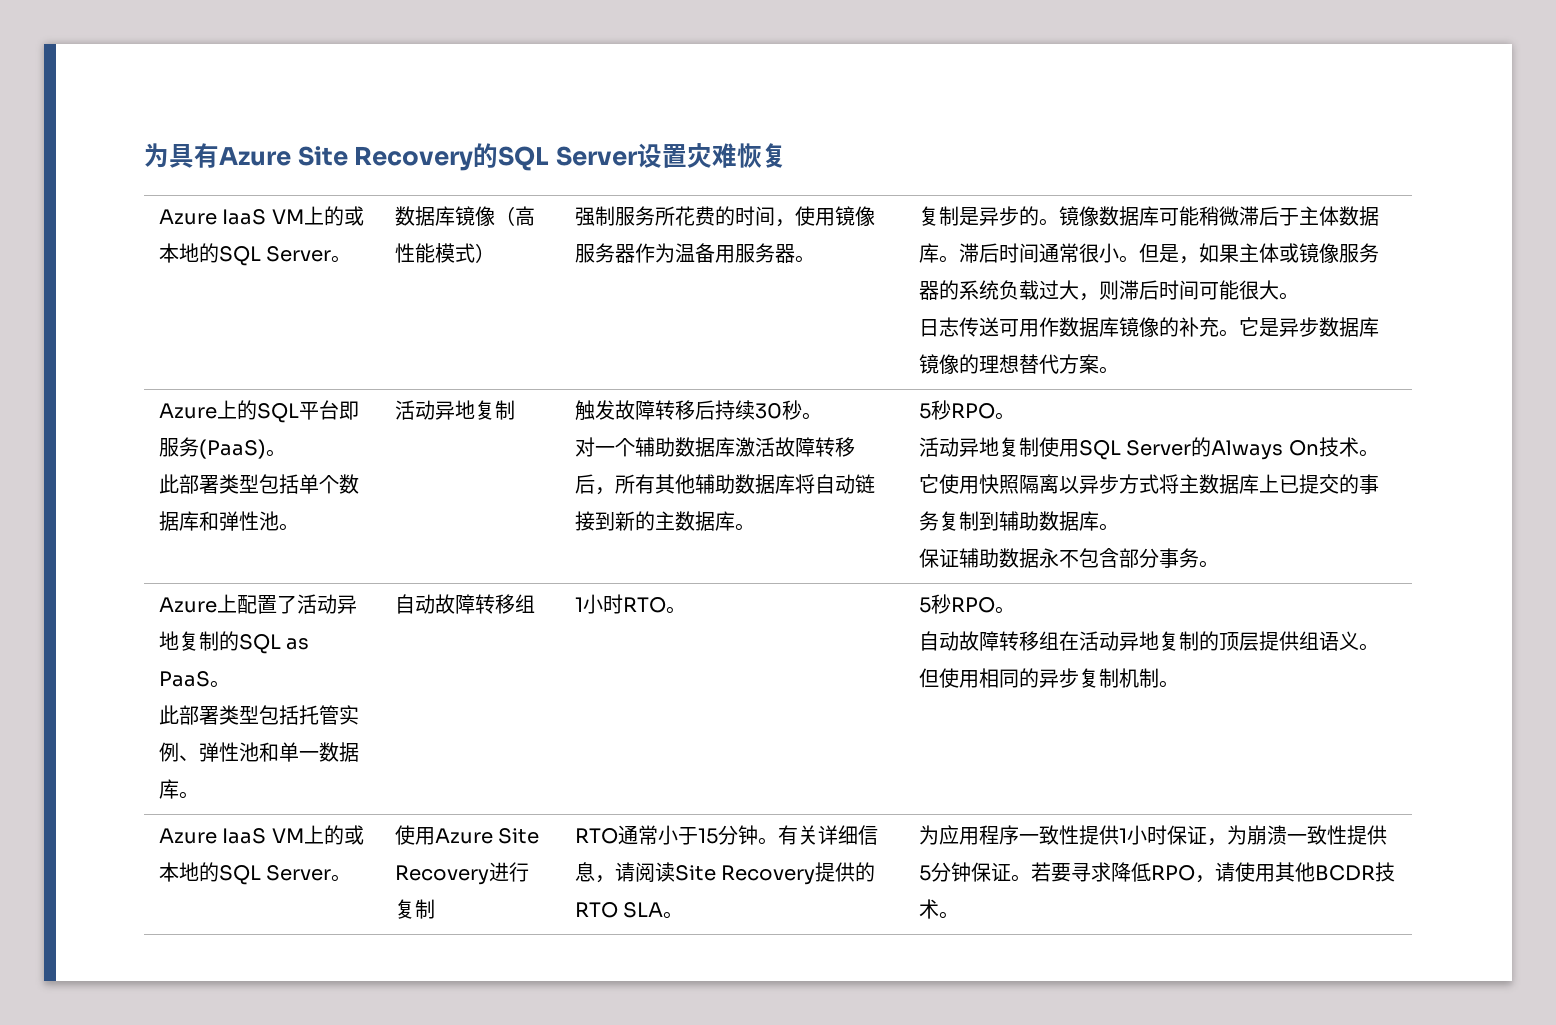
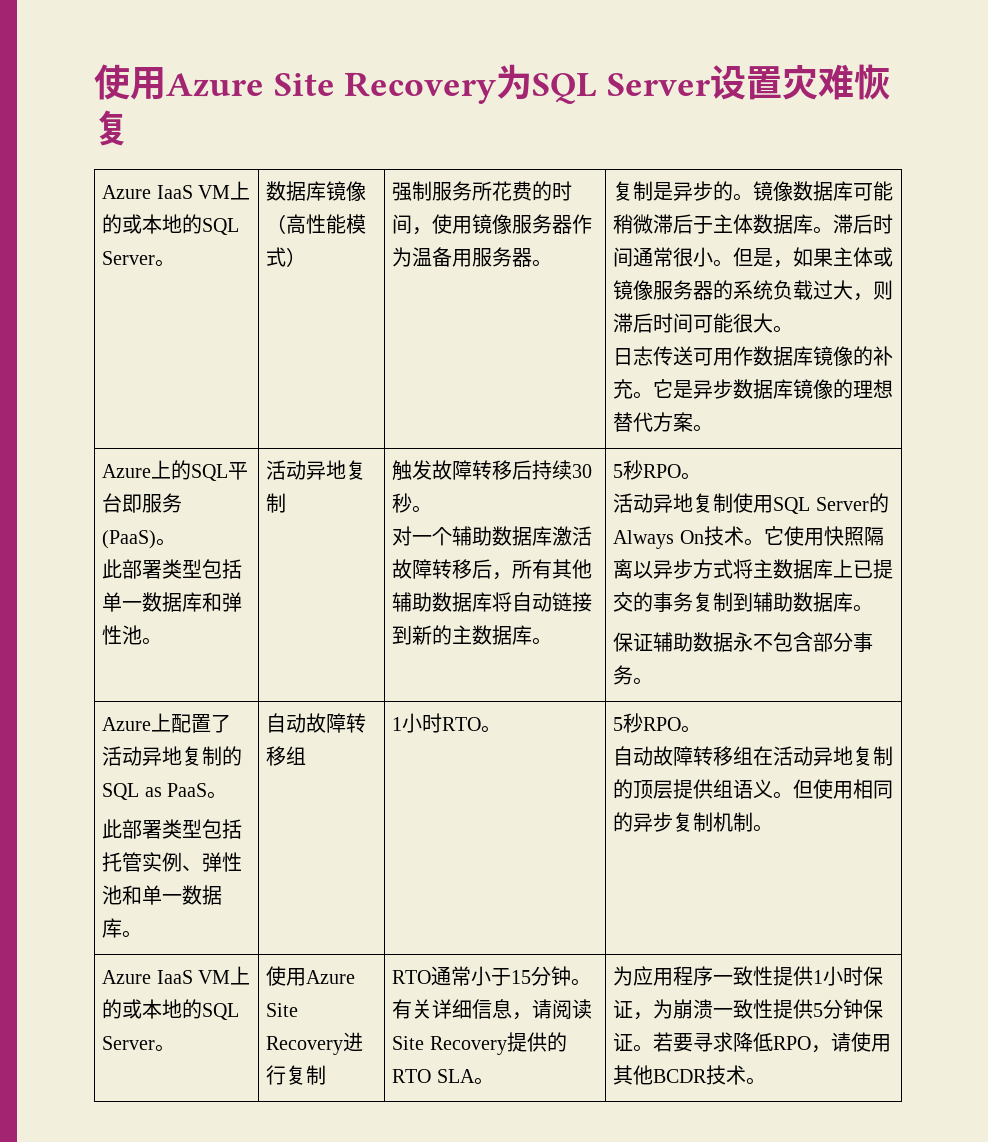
- 为具有Azure Site Recovery的SQL Server设置灾难恢复
+ 使用Azure Site Recovery为SQL Server设置灾难恢复
- 此部署类型包括单个数据库和弹性池。
+ 此部署类型包括单一数据库和弹性池。

